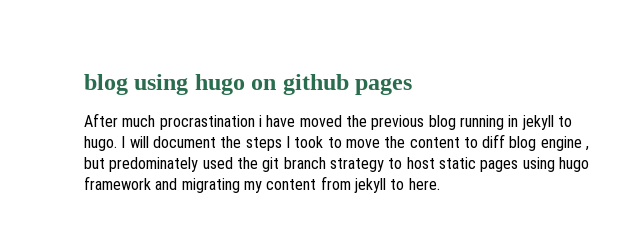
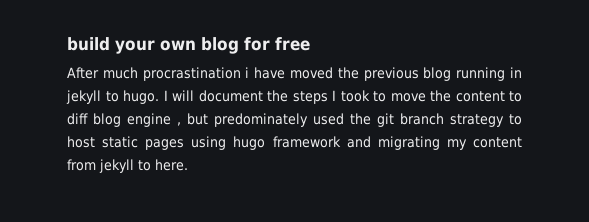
- blog using hugo on github pages
+ build your own blog for free

